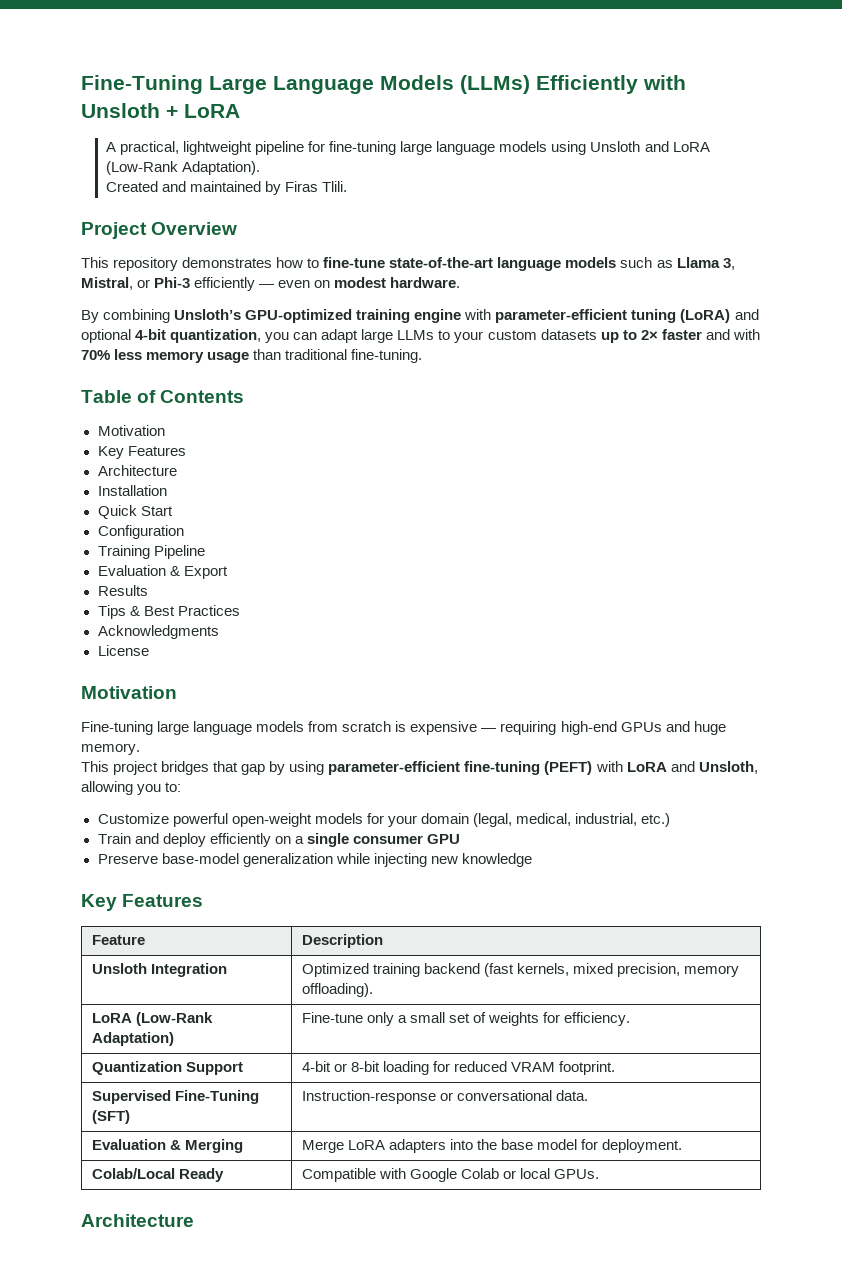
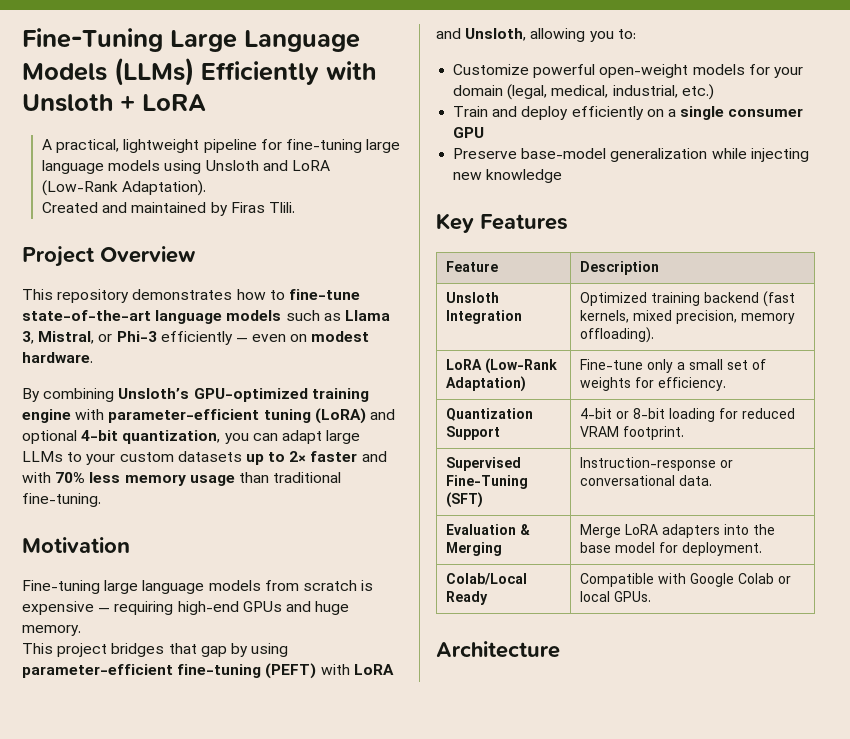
- Table of Contents
- Motivation
- Key Features
- Architecture
- Installation
- Quick Start
- Configuration
- Training Pipeline
- Evaluation & Export
- Results
- Tips & Best Practices
- Acknowledgments
- License

